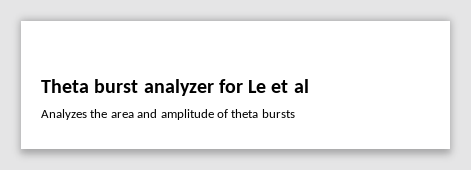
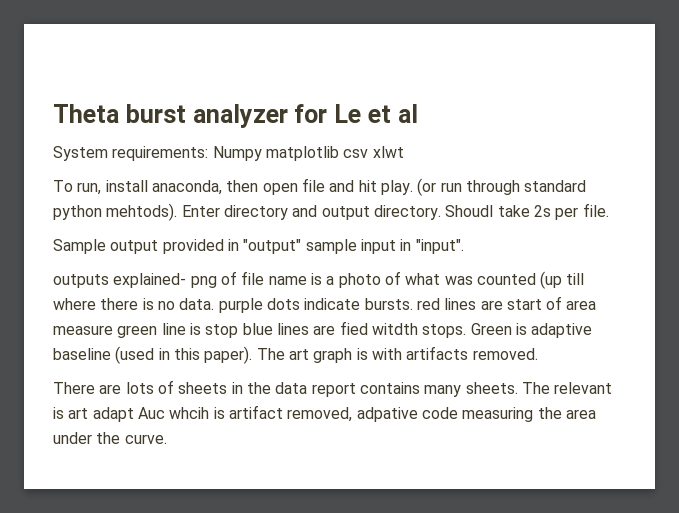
- Analyzes the area and amplitude of theta bursts
+ System requirements: Numpy matplotlib csv xlwt
+ To run, install anaconda, then open file and hit play. (or run through standard python mehtods). Enter directory and output directory. Shoudl take 2s per file.
+ Sample output provided in "output" sample input in "input".
+ outputs explained- png of file name is a photo of what was counted (up till where there is no data. purple dots indicate bursts. red lines are start of area measure green line is stop blue lines are fied witdth stops. Green is adaptive baseline (used in this paper). The art graph is with artifacts removed.
+ There are lots of sheets in the data report contains many sheets. The relevant is art adapt Auc whcih is artifact removed, adpative code measuring the area under the curve.

